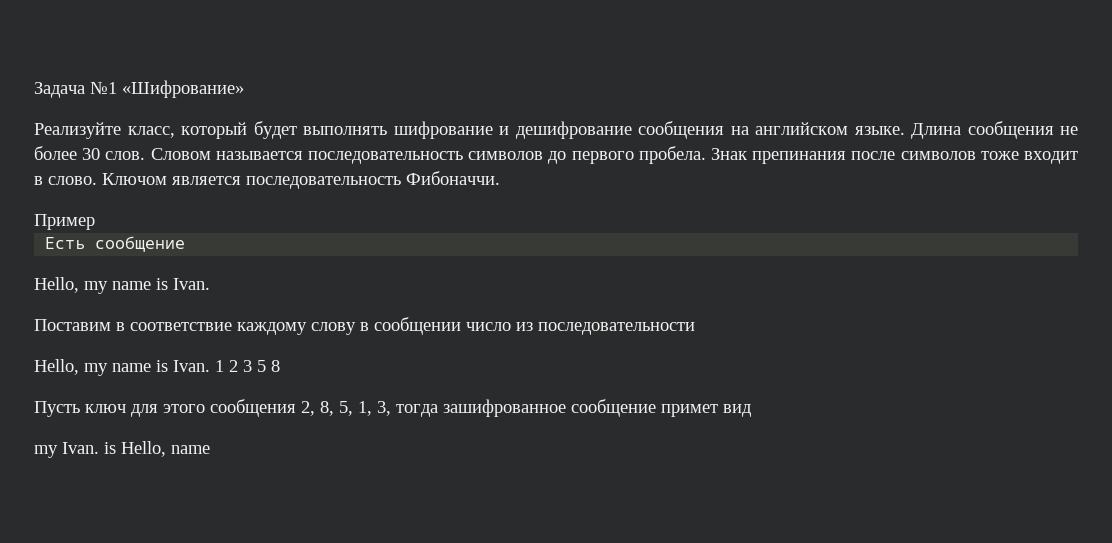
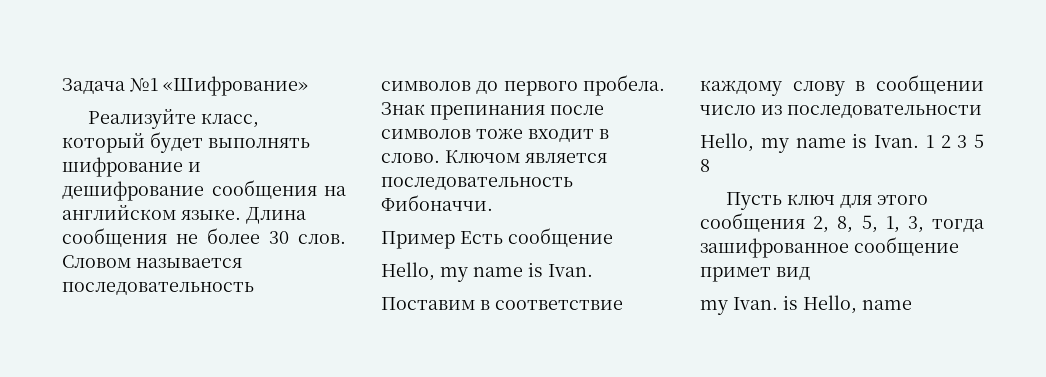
- Пример
- Есть сообщение
+ Пример Есть сообщение

